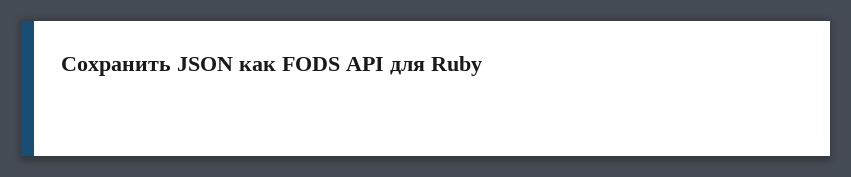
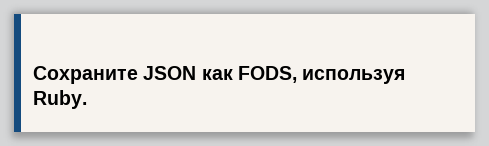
- Сохранить JSON как FODS API для Ruby
+ Сохраните JSON как FODS, используя Ruby.

